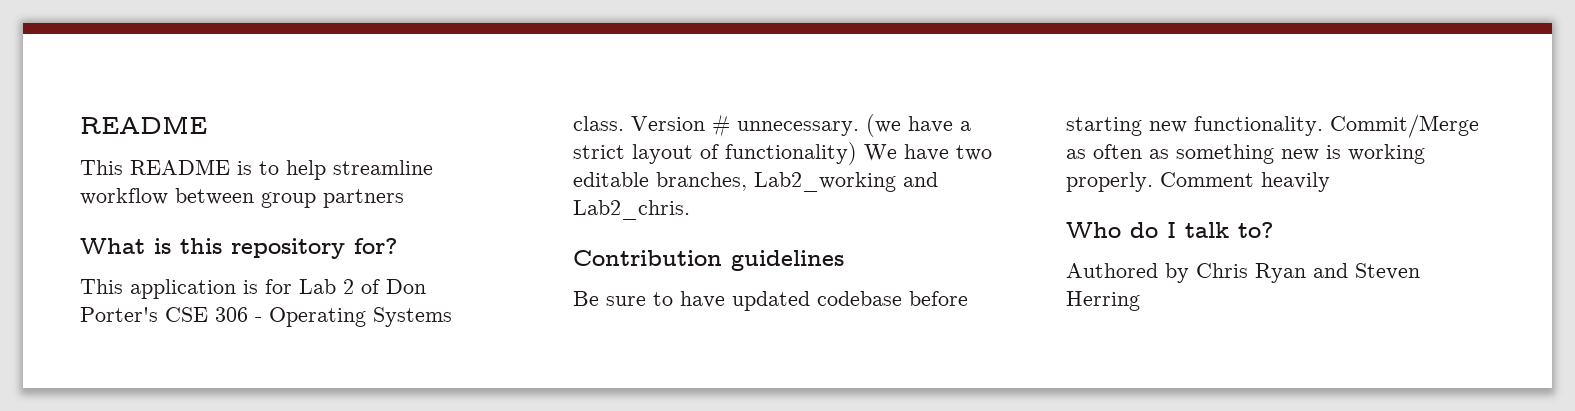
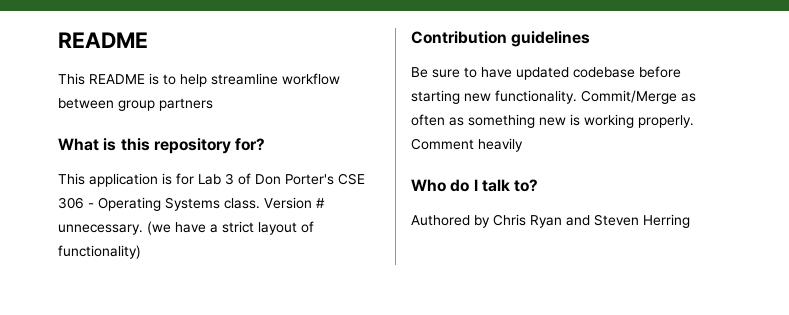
- This application is for Lab 2 of Don Porter's CSE 306 - Operating Systems class.
+ This application is for Lab 3 of Don Porter's CSE 306 - Operating Systems class.
- (we have a strict layout of functionality) We have two editable branches, Lab2_working and Lab2_chris.
+ (we have a strict layout of functionality)

